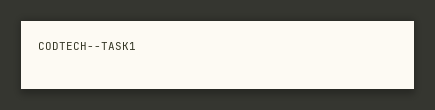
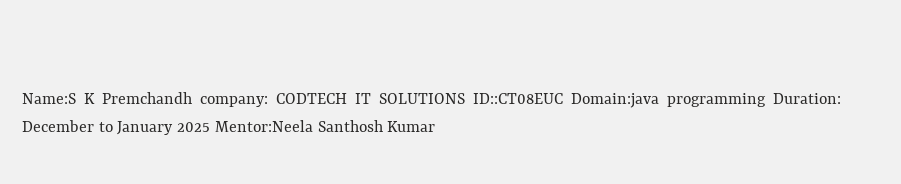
- CODTECH--TASK1
+ Name:S K Premchandh company: CODTECH IT SOLUTIONS ID::CT08EUC Domain:java programming Duration: December to January 2025 Mentor:Neela Santhosh Kumar

